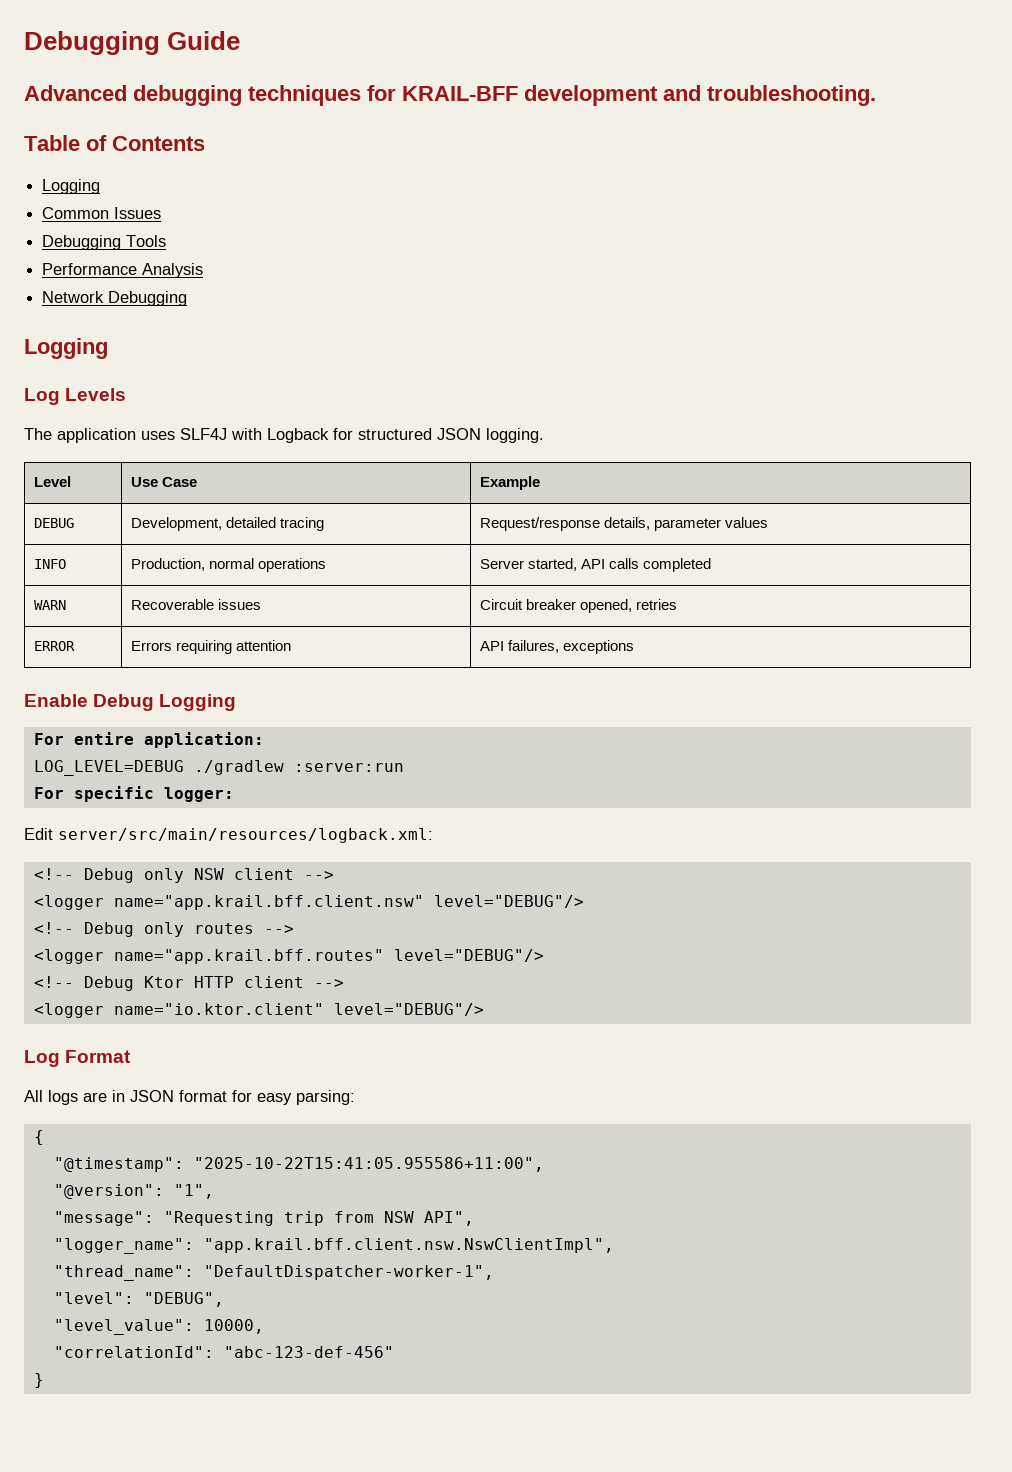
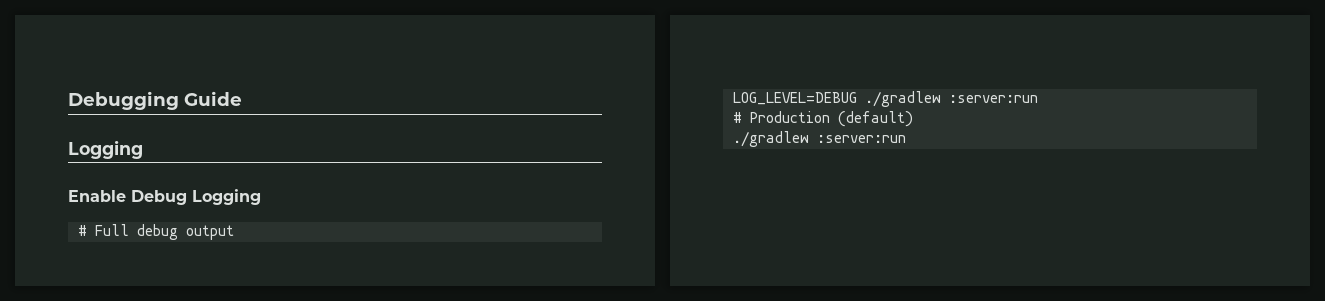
  Debugging Guide
- Advanced debugging techniques for KRAIL-BFF development and troubleshooting.
- Table of Contents
  Logging
- Common Issues
- Debugging Tools
- Performance Analysis
- Network Debugging
- Logging
- Log Levels
- The application uses SLF4J with Logback for structured JSON logging.
- Level | Use Case | Example
- DEBUG | Development, detailed tracing | Request/response details, parameter values
- INFO | Production, normal operations | Server started, API calls completed
- WARN | Recoverable issues | Circuit breaker opened, retries
- ERROR | Errors requiring attention | API failures, exceptions
- For entire application:
+ # Full debug output
- For specific logger:
- Edit server/src/main/resources/logback.xml:
- <!-- Debug only NSW client -->
- <logger name="app.krail.bff.client.nsw" level="DEBUG"/>
- <!-- Debug only routes -->
- <logger name="app.krail.bff.routes" level="DEBUG"/>
- <!-- Debug Ktor HTTP client -->
- <logger name="io.ktor.client" level="DEBUG"/>
- Log Format
- All logs are in JSON format for easy parsing:
- {
- "@timestamp": "2025-10-22T15:41:05.955586+11:00",
- "@version": "1",
- "message": "Requesting trip from NSW API",
- "logger_name": "app.krail.bff.client.nsw.NswClientImpl",
- "thread_name": "DefaultDispatcher-worker-1",
- "level": "DEBUG",
- "level_value": 10000,
- "correlationId": "abc-123-def-456"
- }
+ # Production (default)
+ ./gradlew :server:run

